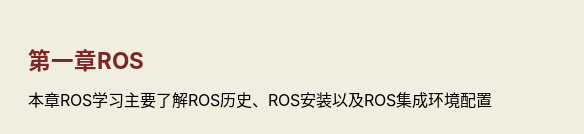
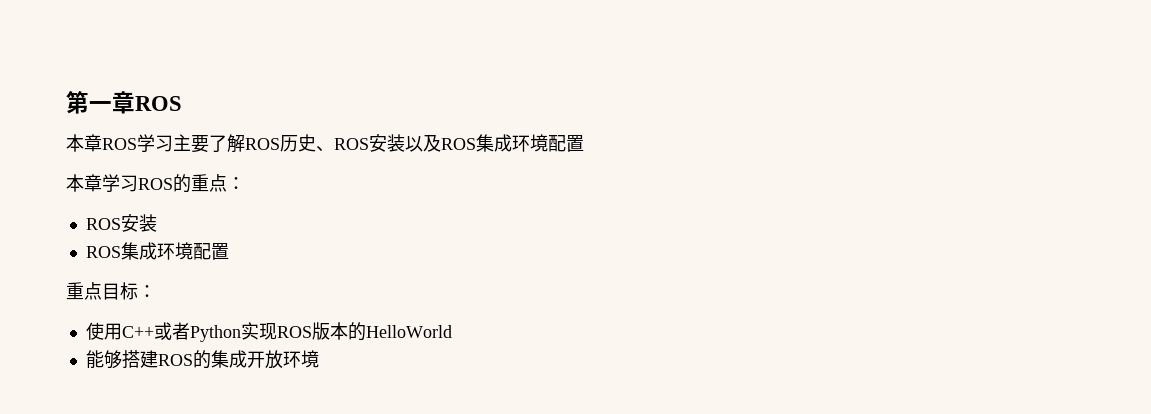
+ 本章学习ROS的重点：
+ ROS安装
+ ROS集成环境配置
+ 重点目标：
+ 使用C++或者Python实现ROS版本的HelloWorld
+ 能够搭建ROS的集成开放环境

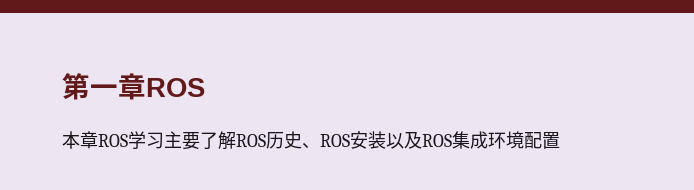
- 本章学习ROS的重点：
- ROS安装
- ROS集成环境配置
- 重点目标：
- 使用C++或者Python实现ROS版本的HelloWorld
- 能够搭建ROS的集成开放环境

